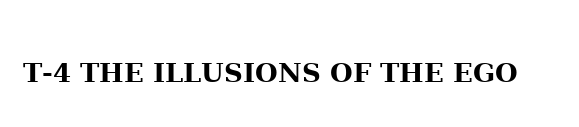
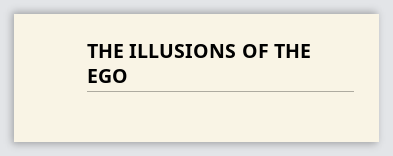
- T-4 THE ILLUSIONS OF THE EGO
+ THE ILLUSIONS OF THE EGO

